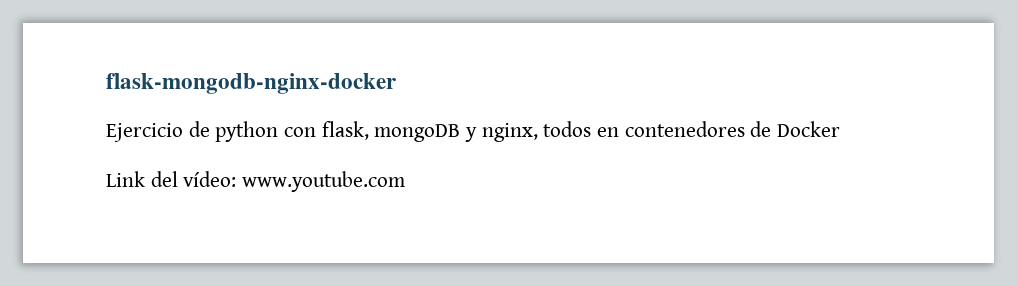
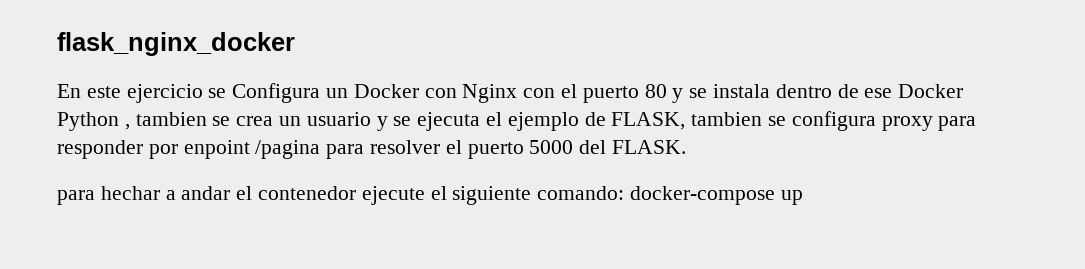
- flask-mongodb-nginx-docker
- Ejercicio de python con flask, mongoDB y nginx, todos en contenedores de Docker
- Link del vídeo: www.youtube.com
+ flask_nginx_docker
+ En este ejercicio se Configura un Docker con Nginx con el puerto 80 y se instala dentro de ese Docker Python , tambien se crea un usuario y se ejecuta el ejemplo de FLASK, tambien se configura proxy para responder por enpoint /pagina para resolver el puerto 5000 del FLASK.
+ para hechar a andar el contenedor ejecute el siguiente comando: docker-compose up

